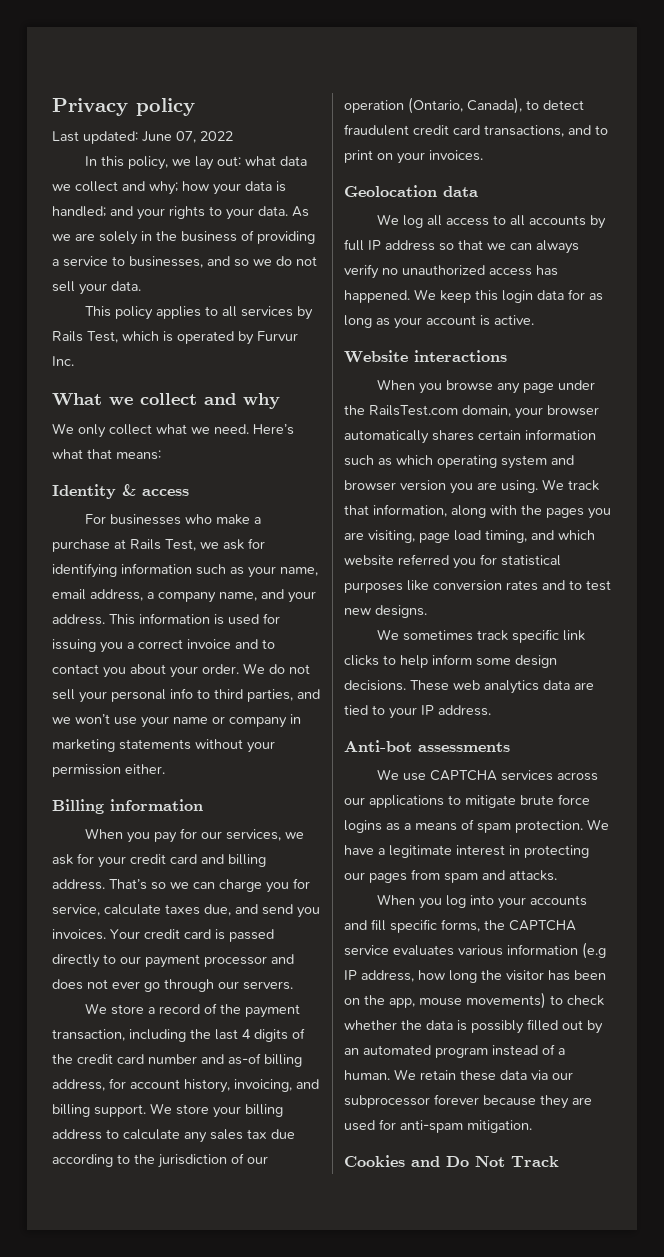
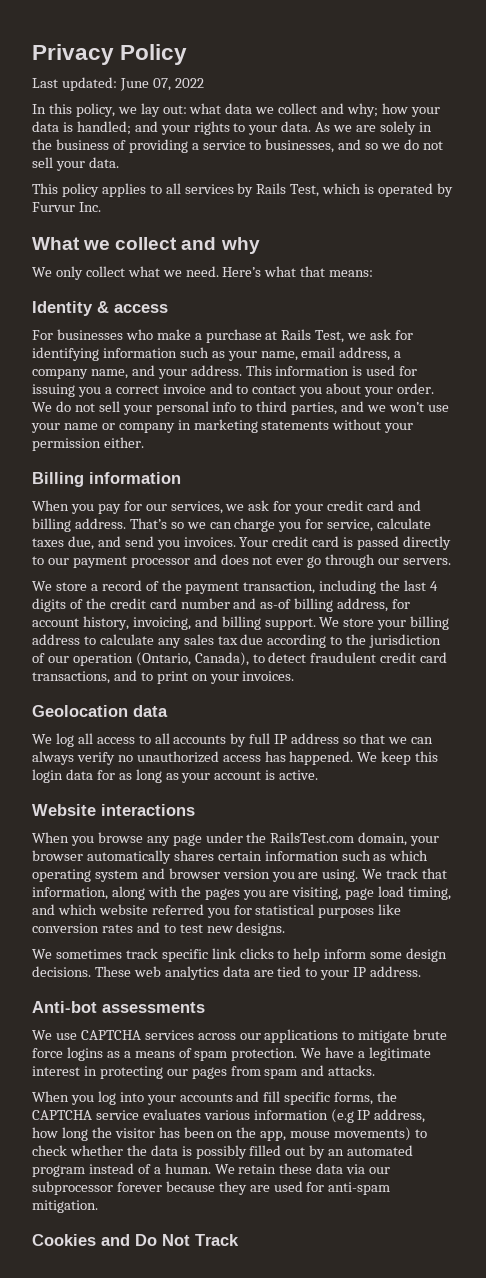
- Privacy policy
+ Privacy Policy

